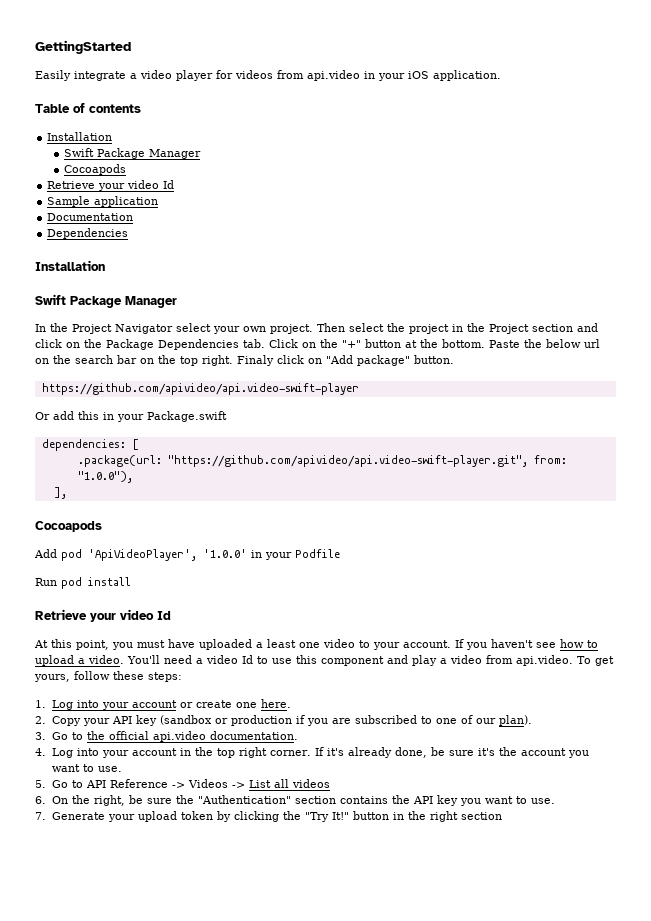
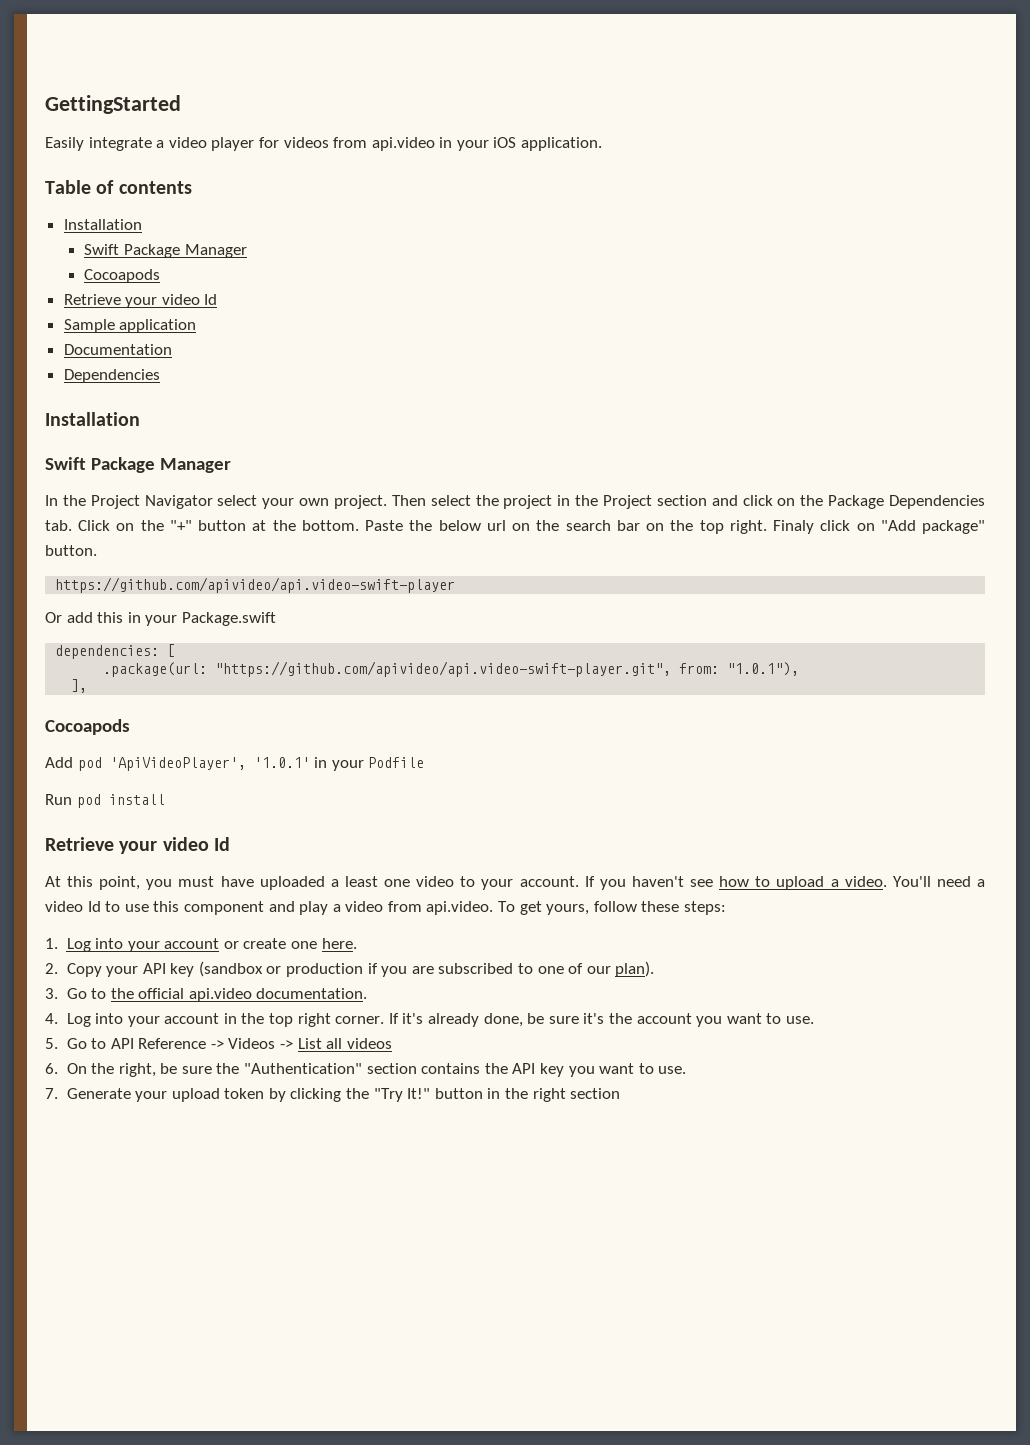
- .package(url: "https://github.com/apivideo/api.video-swift-player.git", from: "1.0.0"),
+ .package(url: "https://github.com/apivideo/api.video-swift-player.git", from: "1.0.1"),
- Add pod 'ApiVideoPlayer', '1.0.0' in your Podfile
+ Add pod 'ApiVideoPlayer', '1.0.1' in your Podfile

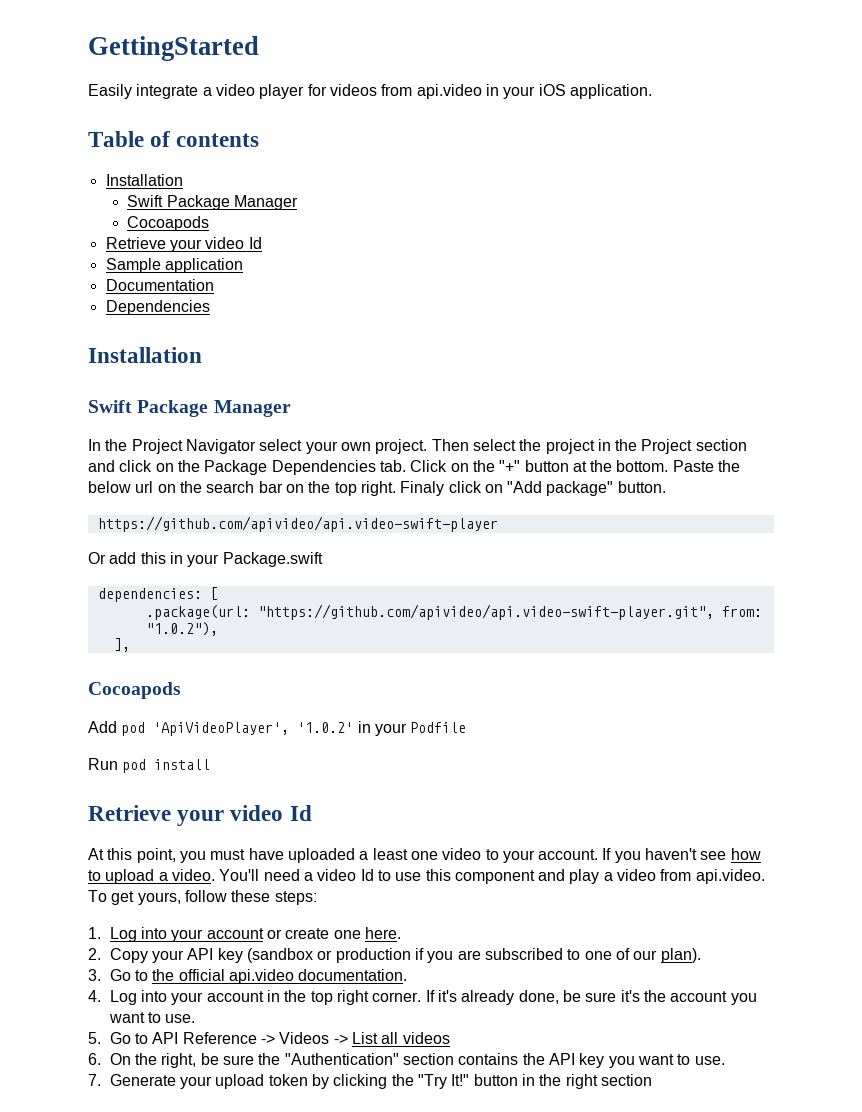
- .package(url: "https://github.com/apivideo/api.video-swift-player.git", from: "1.0.1"),
+ .package(url: "https://github.com/apivideo/api.video-swift-player.git", from: "1.0.2"),
- Add pod 'ApiVideoPlayer', '1.0.1' in your Podfile
+ Add pod 'ApiVideoPlayer', '1.0.2' in your Podfile

